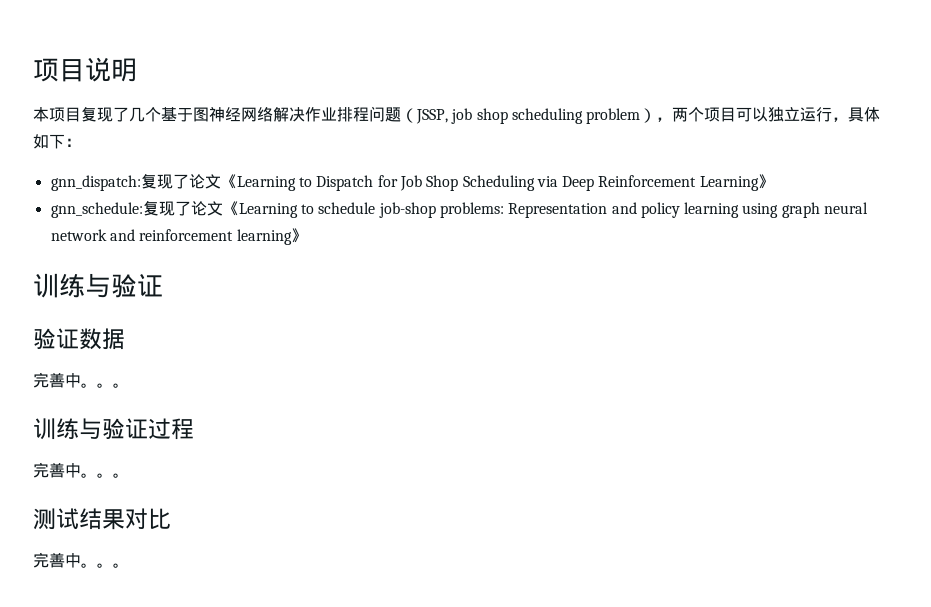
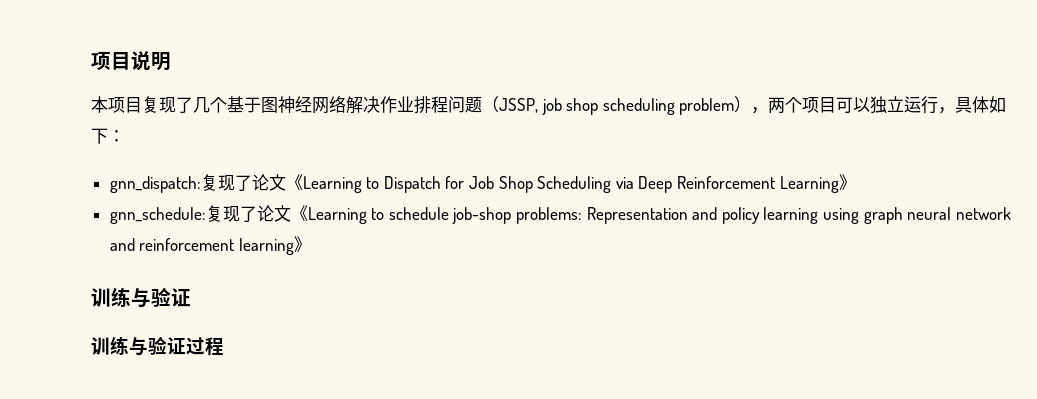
- 验证数据
- 完善中。。。
  训练与验证过程
- 完善中。。。
- 测试结果对比
- 完善中。。。

